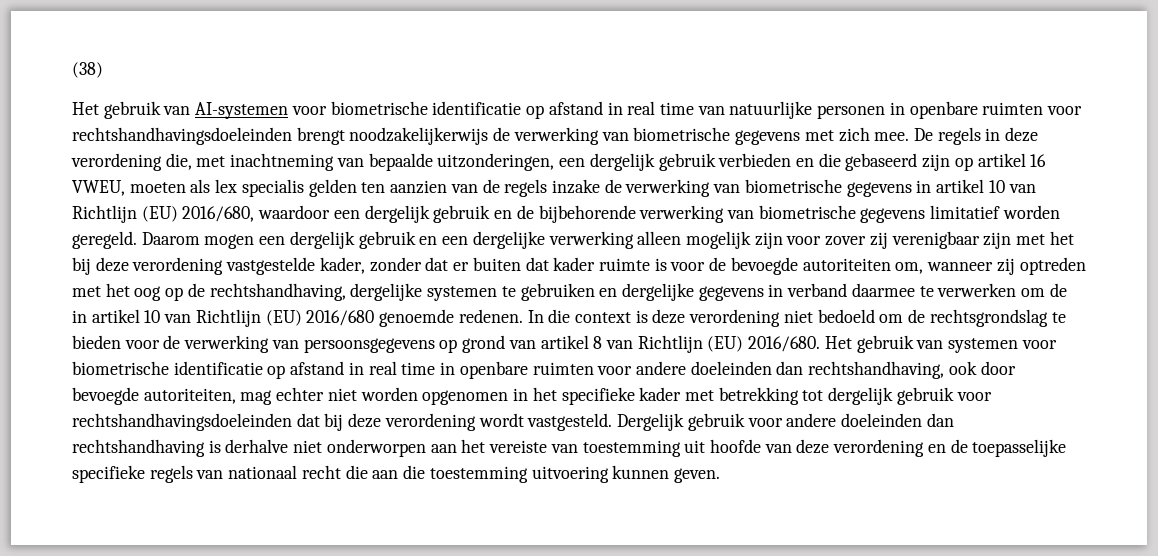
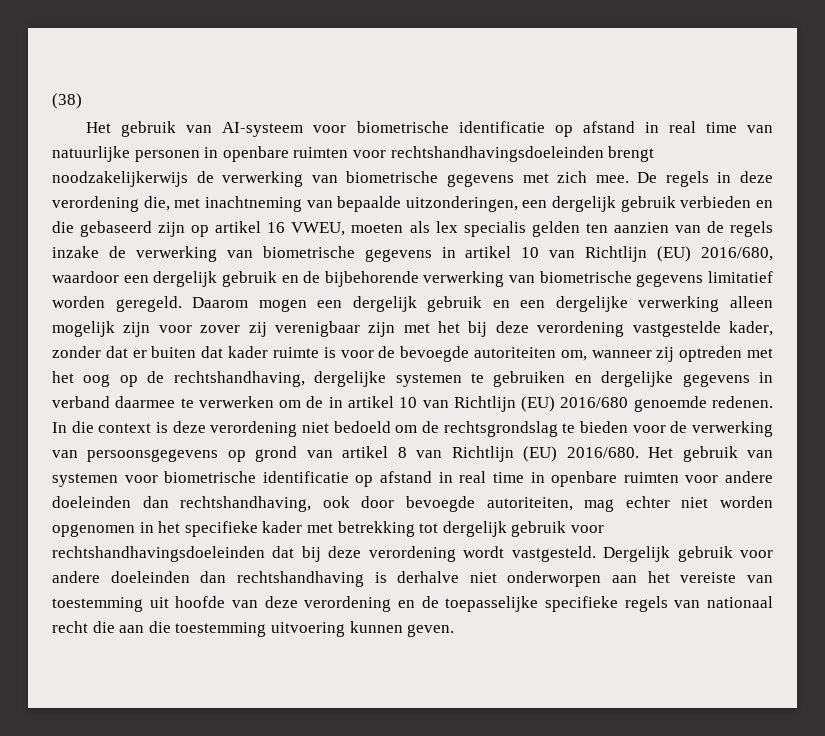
- Het gebruik van AI-systemen voor biometrische identificatie op afstand in real time van natuurlijke personen in openbare ruimten voor rechtshandhavingsdoeleinden brengt noodzakelijkerwijs de verwerking van biometrische gegevens met zich mee.
+ Het gebruik van AI-systeem voor biometrische identificatie op afstand in real time van natuurlijke personen in openbare ruimten voor rechtshandhavingsdoeleinden brengt noodzakelijkerwijs de verwerking van biometrische gegevens met zich mee.

